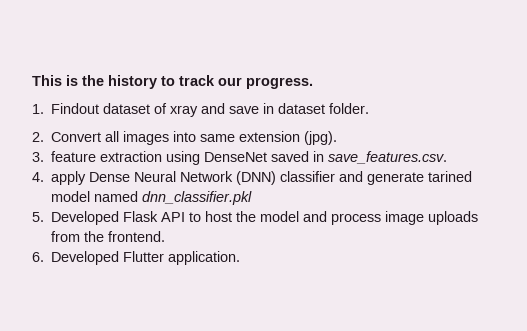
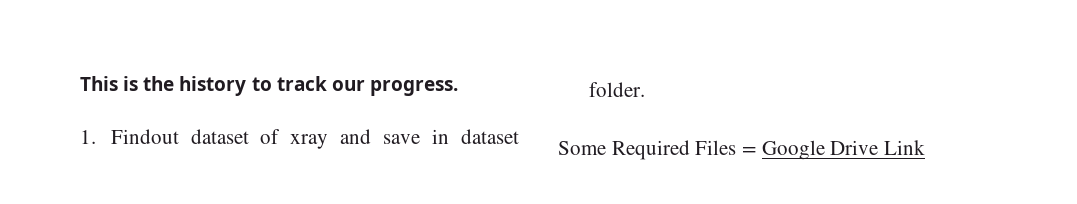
- 2. Convert all images into same extension (jpg).
- 3. feature extraction using DenseNet saved in save_features.csv.
- 4. apply Dense Neural Network (DNN) classifier and generate tarined model named dnn_classifier.pkl
- 5. Developed Flask API to host the model and process image uploads from the frontend.
- 6. Developed Flutter application.
+ Some Required Files = Google Drive Link

